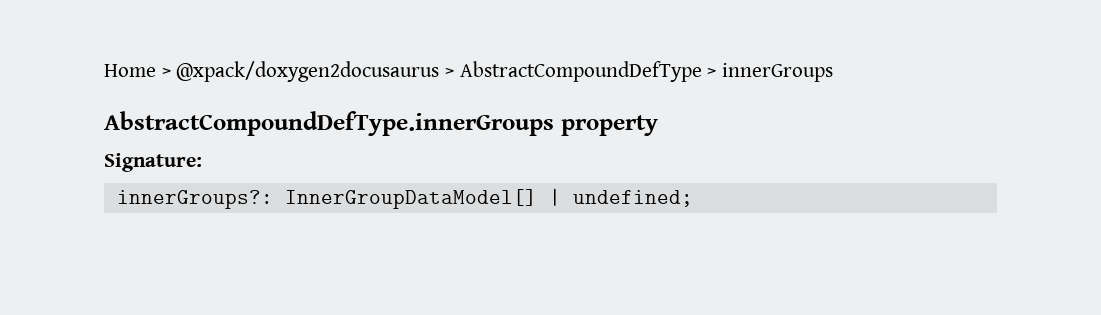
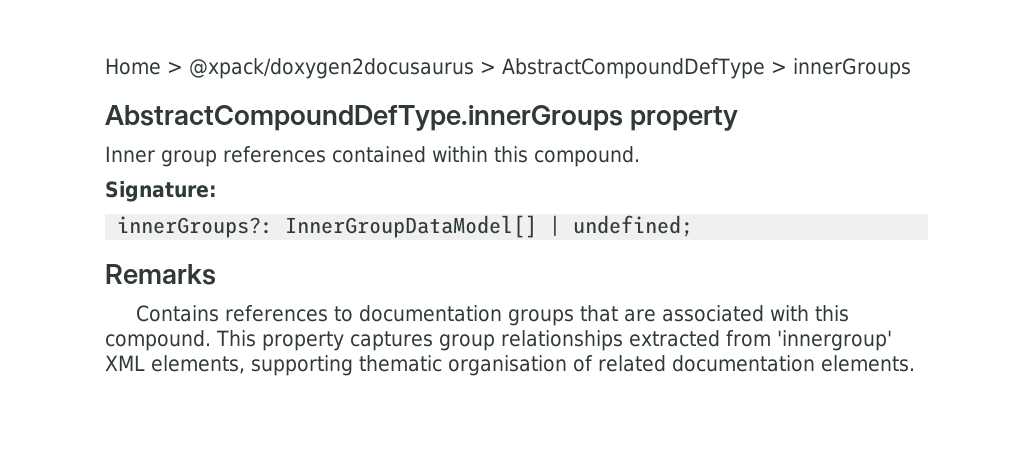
+ Inner group references contained within this compound.
+ Remarks
+ Contains references to documentation groups that are associated with this compound. This property captures group relationships extracted from 'innergroup' XML elements, supporting thematic organisation of related documentation elements.

